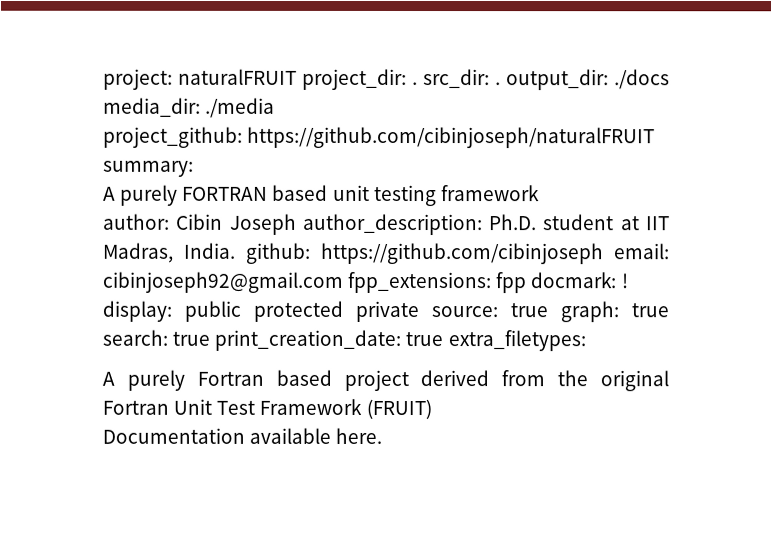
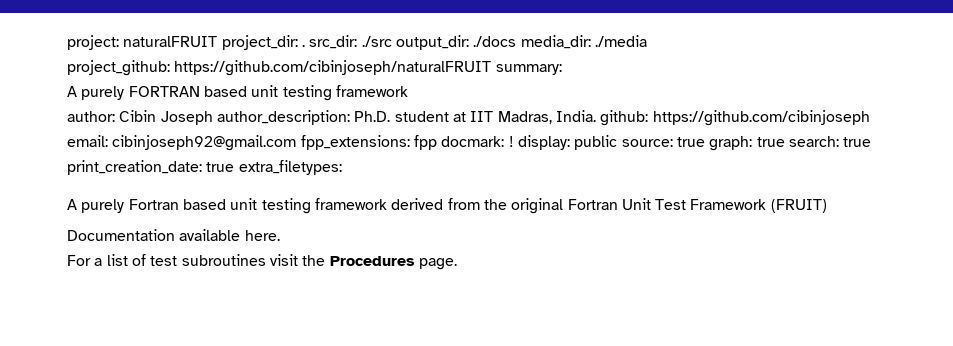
- project: naturalFRUIT project_dir: . src_dir: . output_dir: ./docs media_dir: ./media
+ project: naturalFRUIT project_dir: . src_dir: ./src output_dir: ./docs media_dir: ./media
- author: Cibin Joseph author_description: Ph.D. student at IIT Madras, India. github: https://github.com/cibinjoseph email: cibinjoseph92@gmail.com fpp_extensions: fpp docmark: ! display: public protected private source: true graph: true search: true print_creation_date: true extra_filetypes:
+ author: Cibin Joseph author_description: Ph.D. student at IIT Madras, India. github: https://github.com/cibinjoseph email: cibinjoseph92@gmail.com fpp_extensions: fpp docmark: ! display: public source: true graph: true search: true print_creation_date: true extra_filetypes:
- A purely Fortran based project derived from the original Fortran Unit Test Framework (FRUIT)
+ A purely Fortran based unit testing framework derived from the original Fortran Unit Test Framework (FRUIT)
+ For a list of test subroutines visit the Procedures page.

